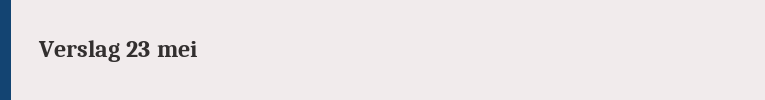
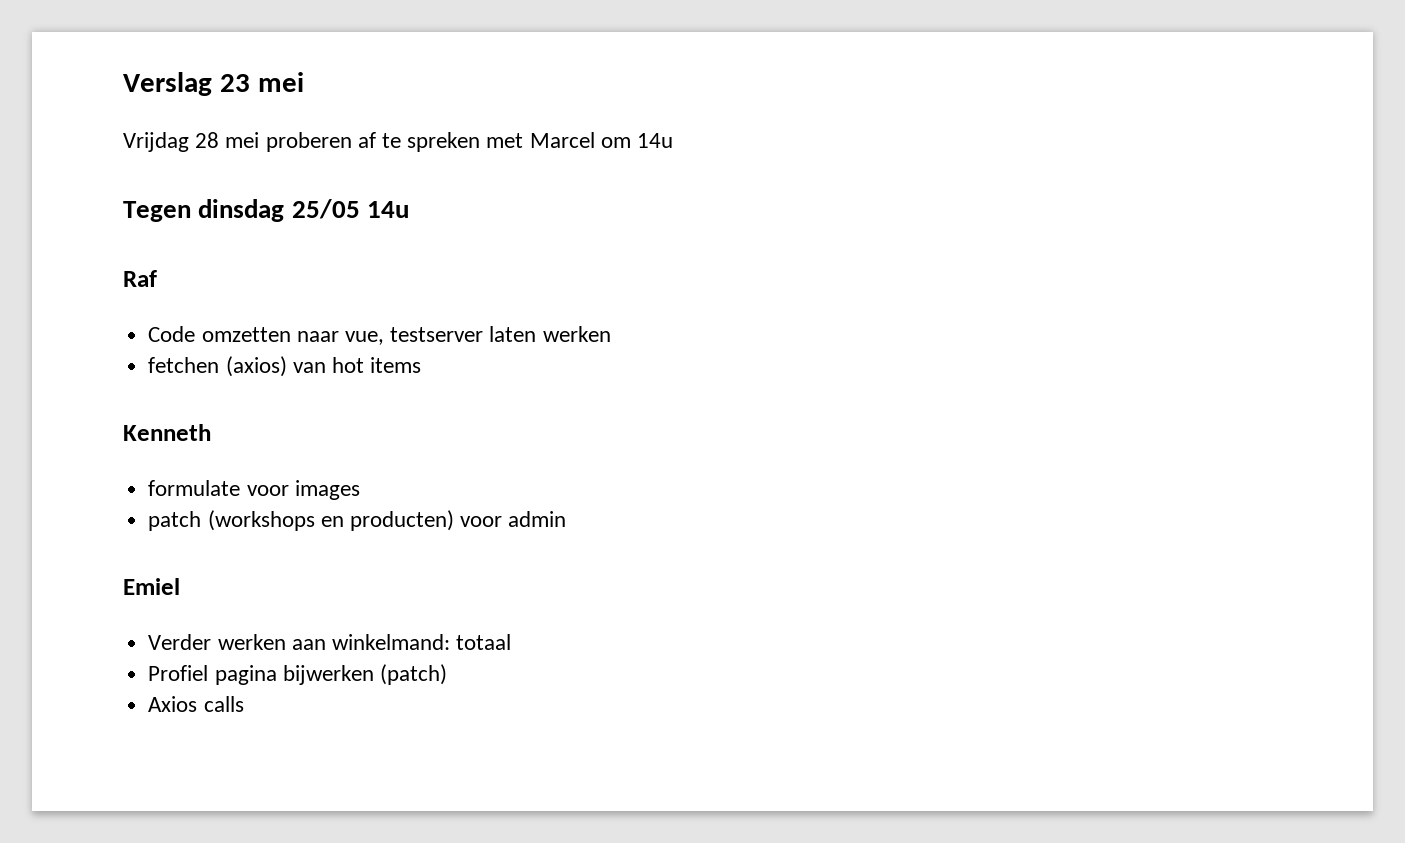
+ Vrijdag 28 mei proberen af te spreken met Marcel om 14u
+ Tegen dinsdag 25/05 14u
+ Raf
+ Code omzetten naar vue, testserver laten werken
+ fetchen (axios) van hot items
+ Kenneth
+ formulate voor images
+ patch (workshops en producten) voor admin
+ Emiel
+ Verder werken aan winkelmand: totaal
+ Profiel pagina bijwerken (patch)
+ Axios calls

